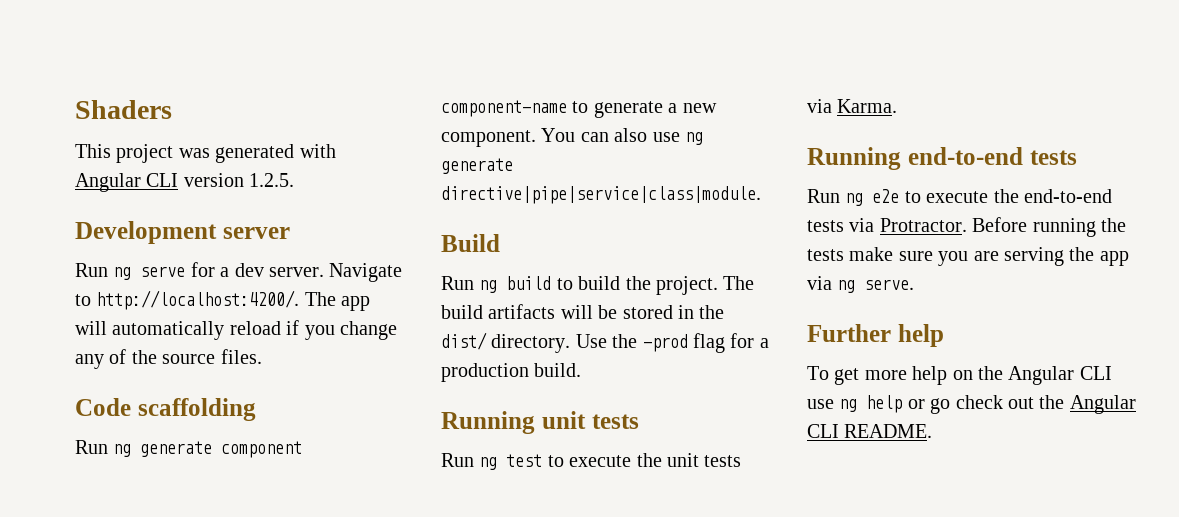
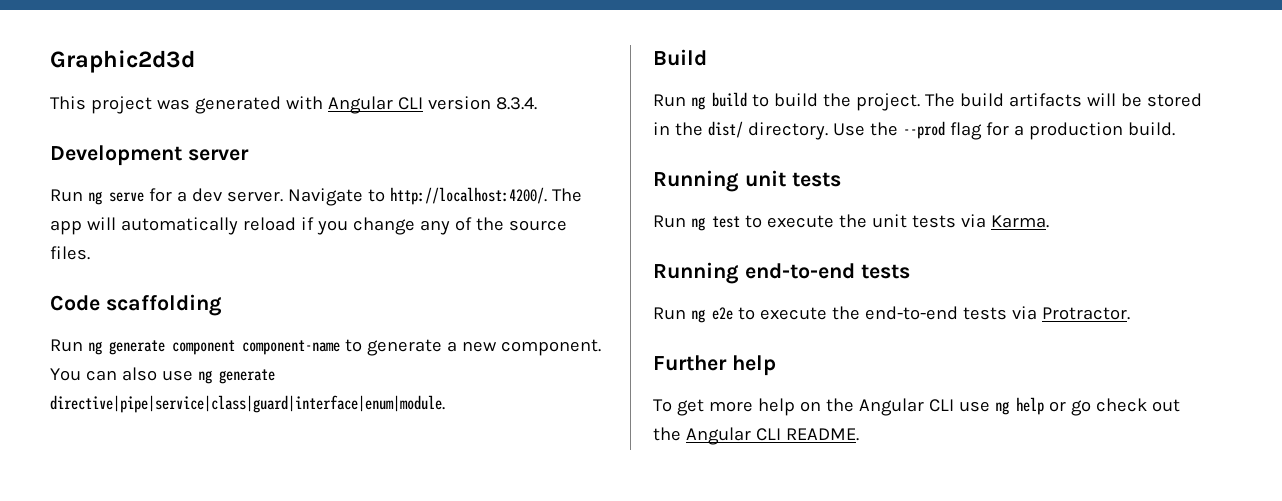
- Shaders
+ Graphic2d3d
- This project was generated with Angular CLI version 1.2.5.
+ This project was generated with Angular CLI version 8.3.4.
- You can also use ng generate directive|pipe|service|class|module.
+ You can also use ng generate directive|pipe|service|class|guard|interface|enum|module.
- Use the -prod flag for a production build.
+ Use the --prod flag for a production build.
- Before running the tests make sure you are serving the app via ng serve.

